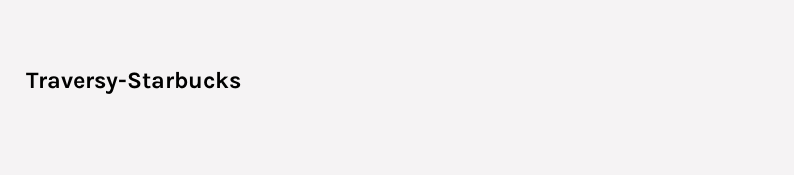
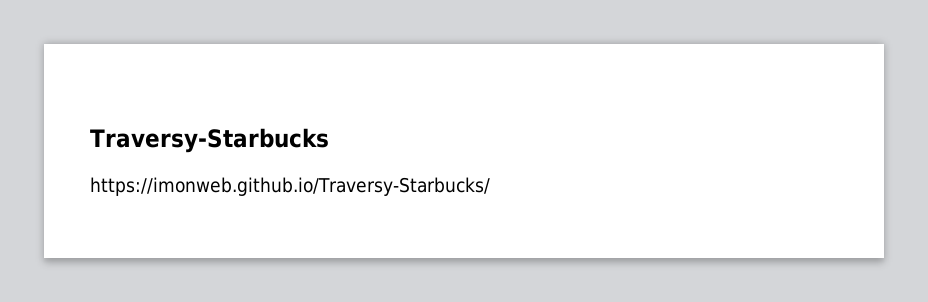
+ https://imonweb.github.io/Traversy-Starbucks/

